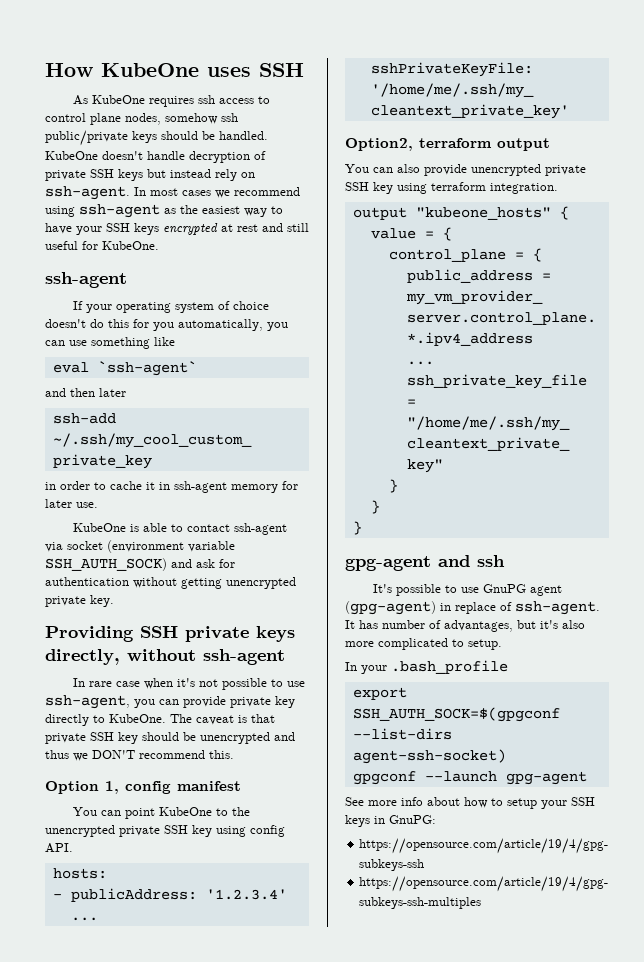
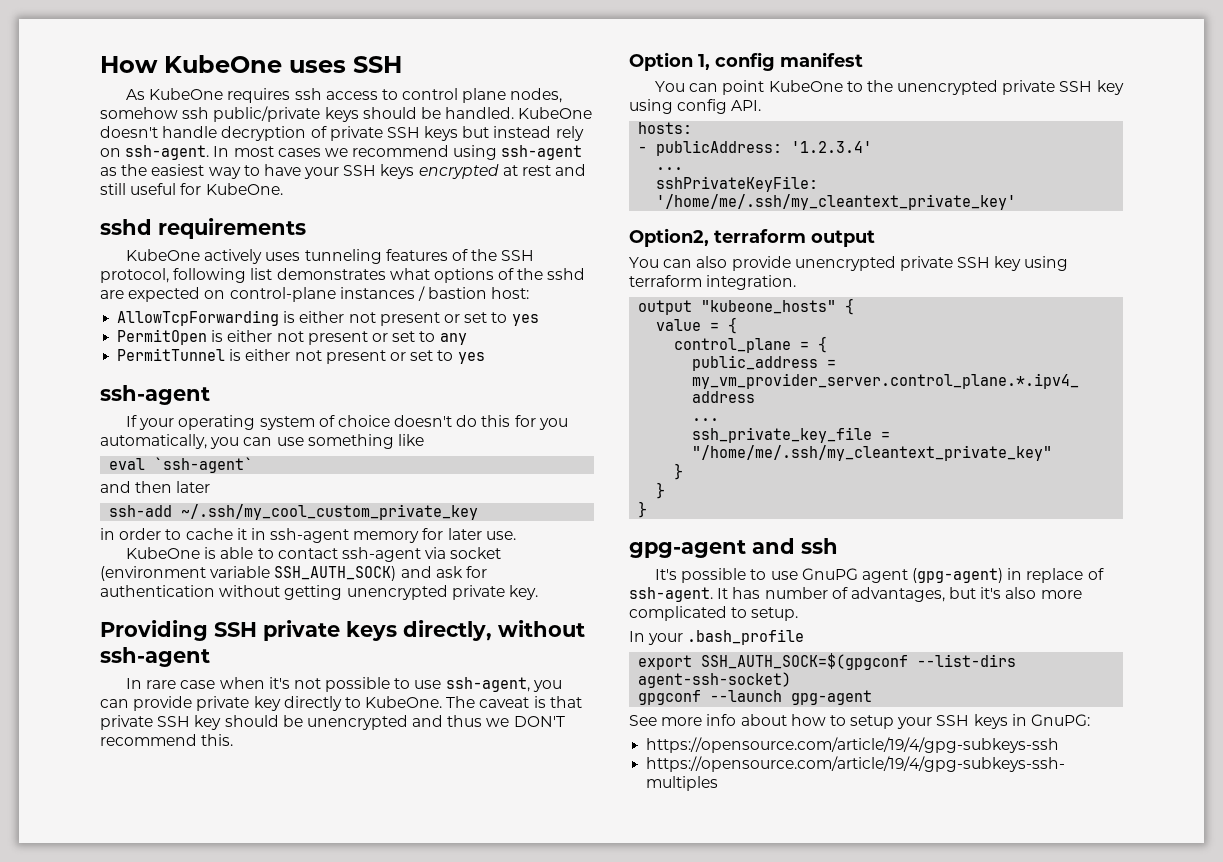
+ sshd requirements
+ KubeOne actively uses tunneling features of the SSH protocol, following list demonstrates what options of the sshd are expected on control-plane instances / bastion host:
+ AllowTcpForwarding is either not present or set to yes
+ PermitOpen is either not present or set to any
+ PermitTunnel is either not present or set to yes

